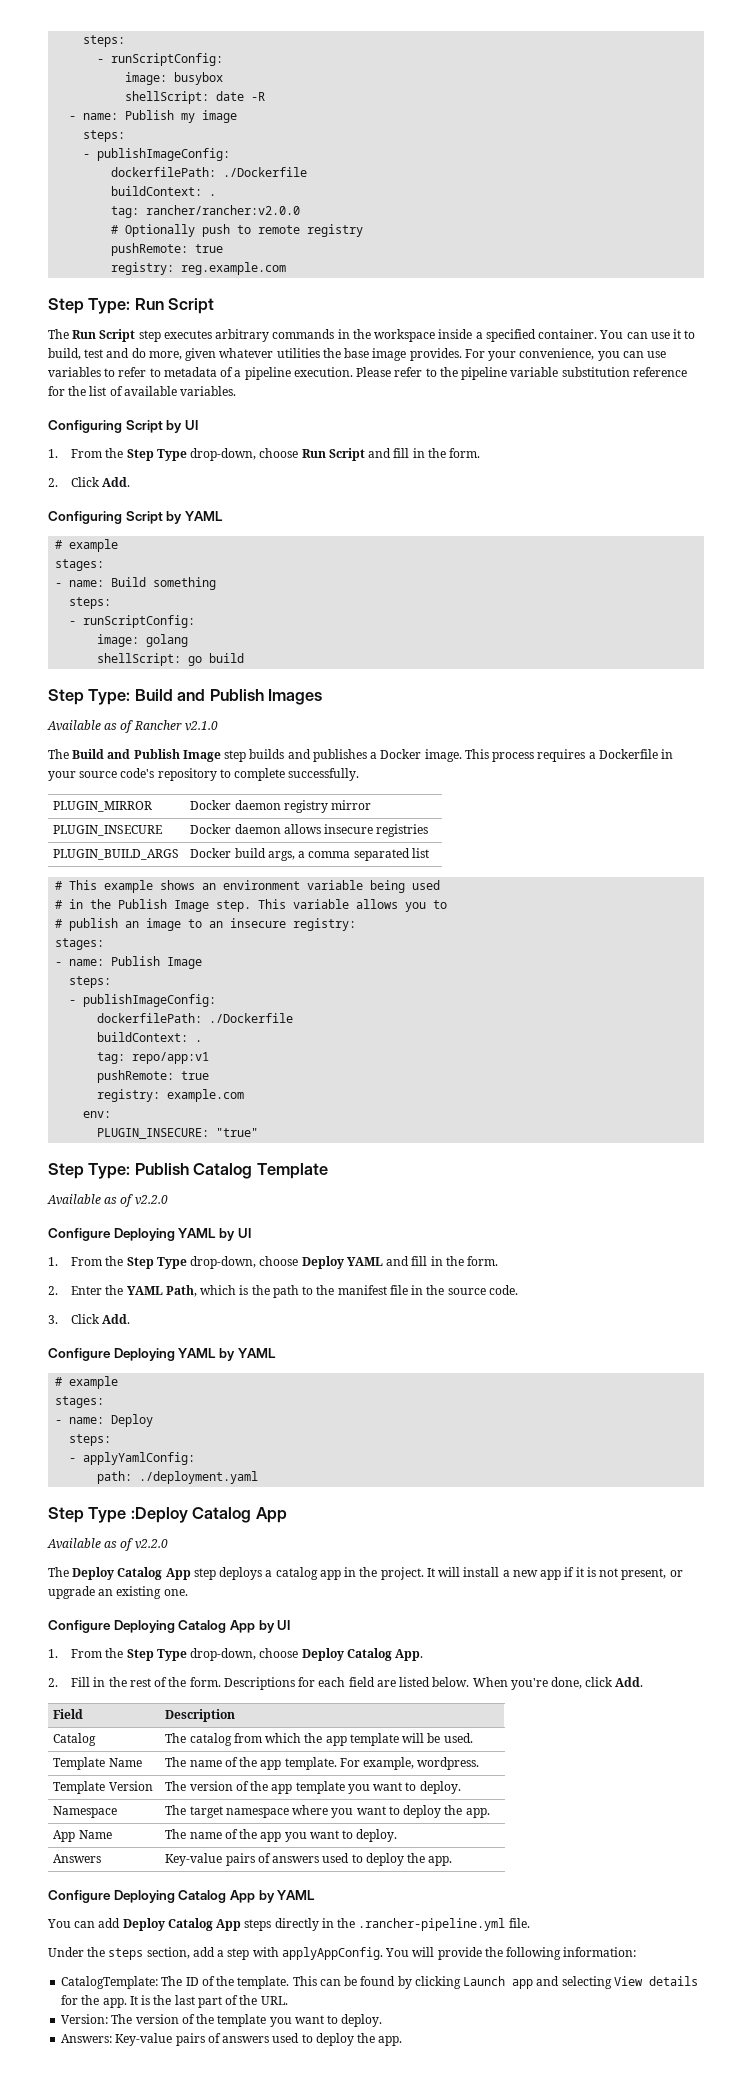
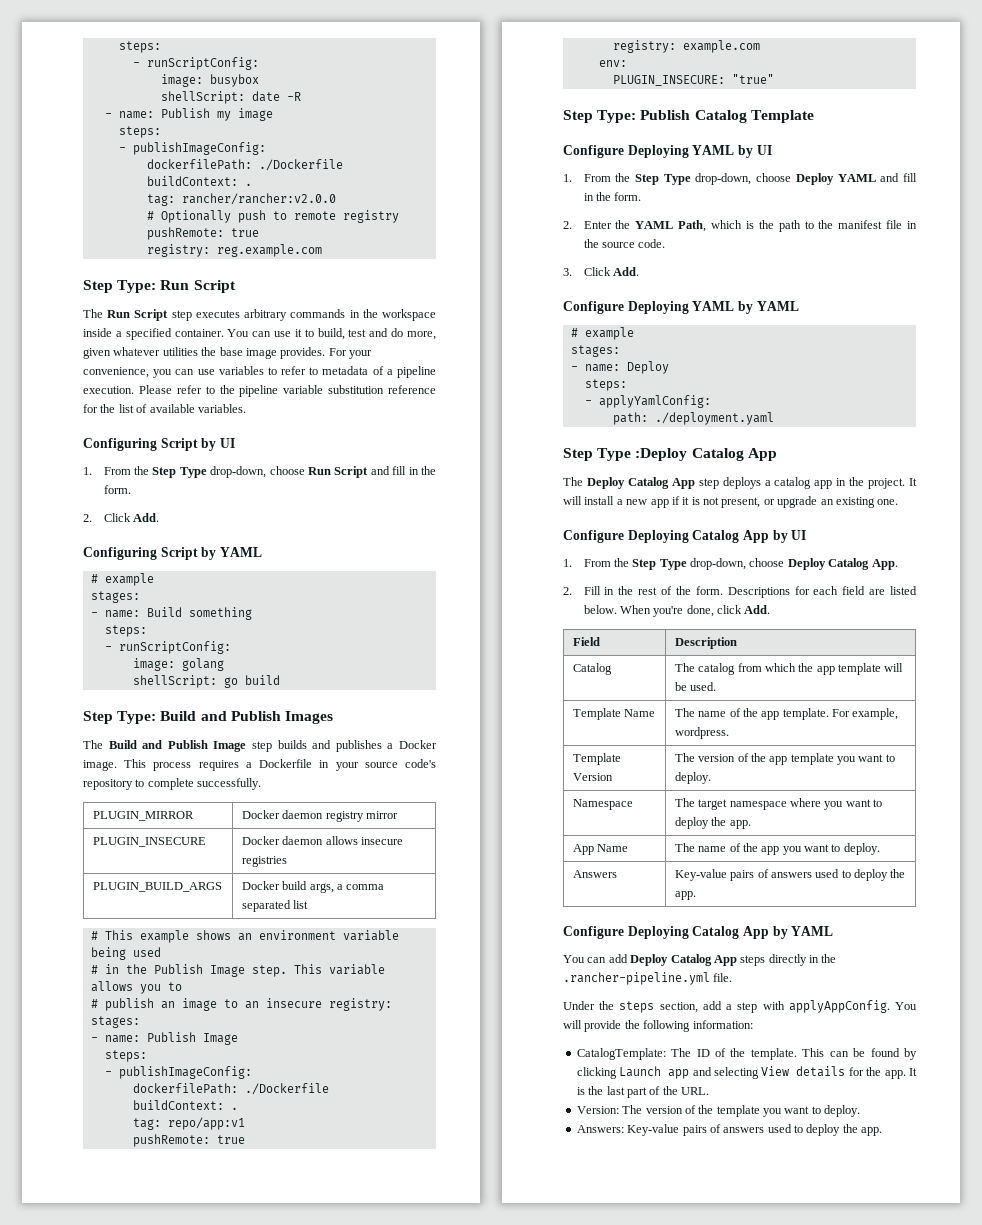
- Available as of Rancher v2.1.0
  Step Type: Publish Catalog Template
- Available as of v2.2.0
  Step Type :Deploy Catalog App
- Available as of v2.2.0

